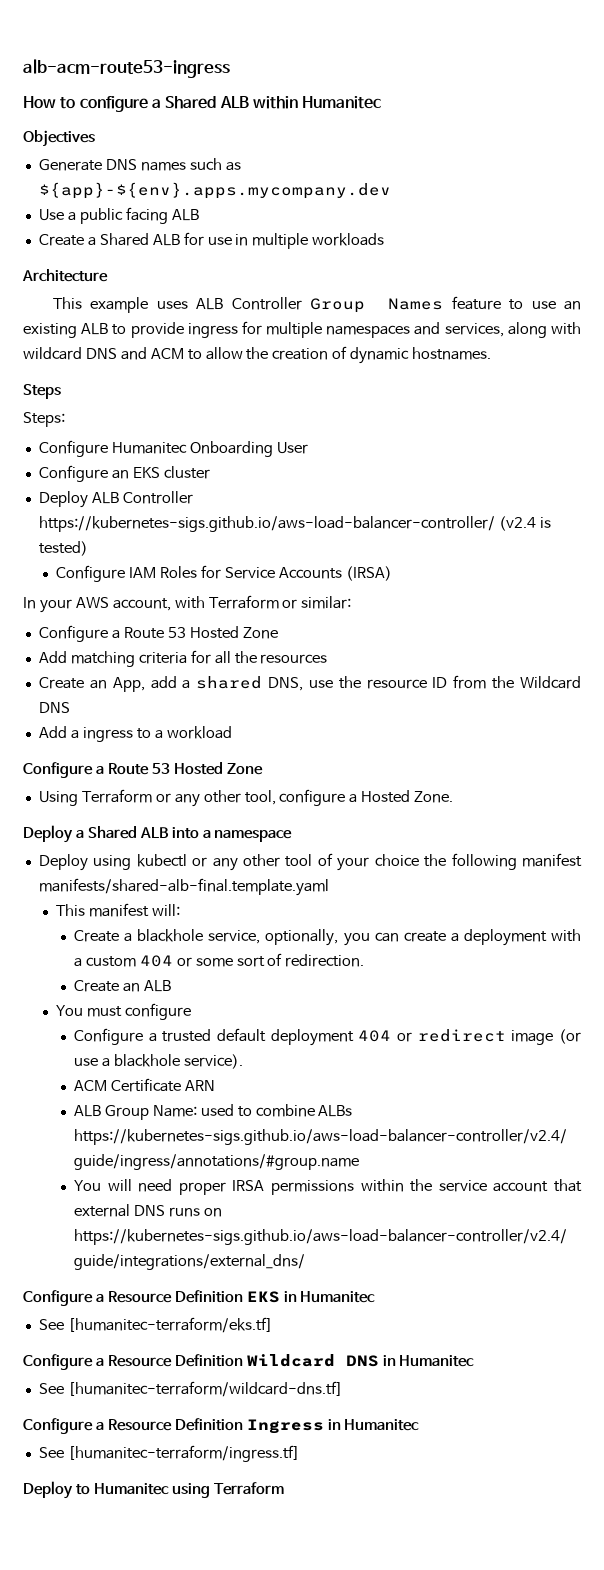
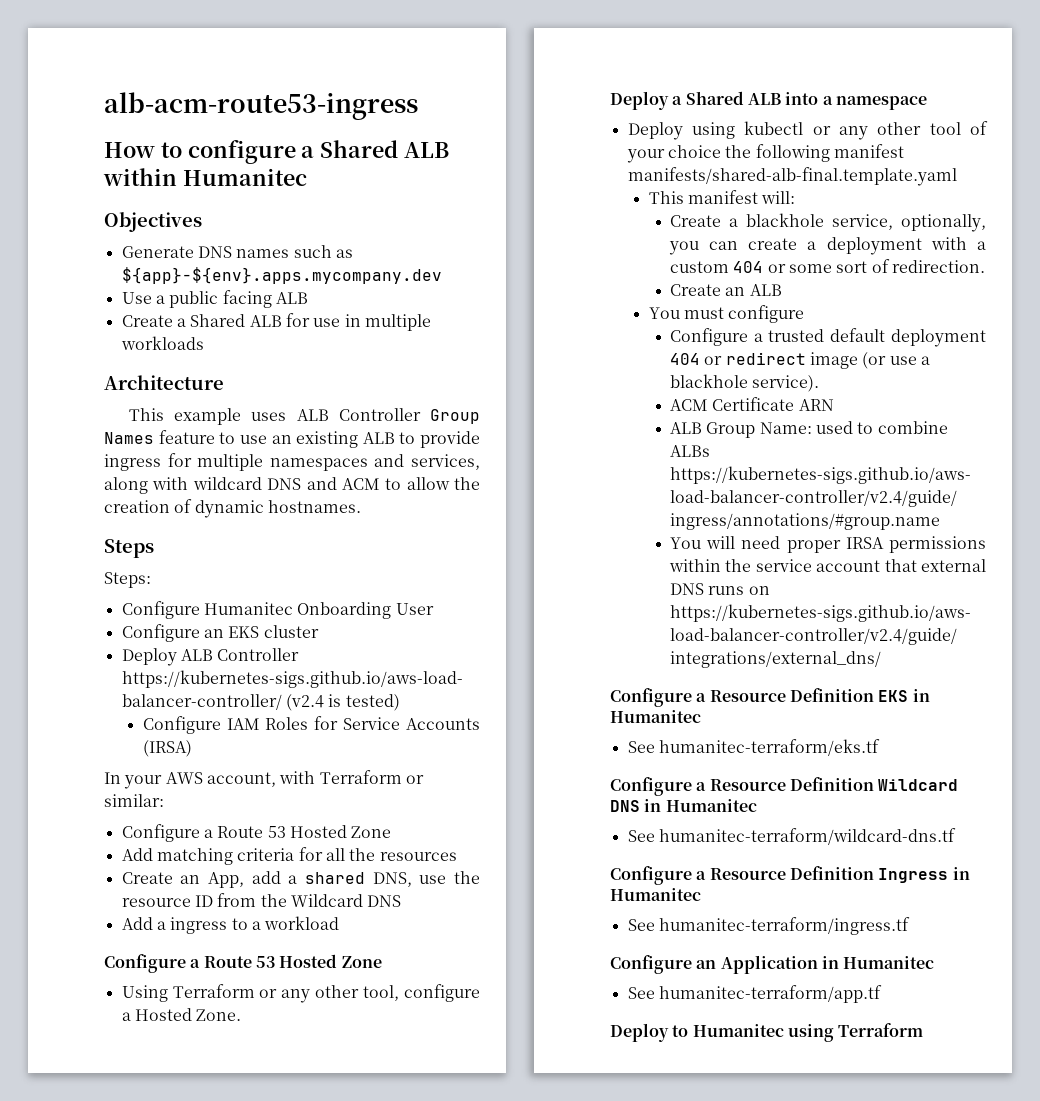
- See [humanitec-terraform/eks.tf]
+ See humanitec-terraform/eks.tf
- See [humanitec-terraform/wildcard-dns.tf]
+ See humanitec-terraform/wildcard-dns.tf
- See [humanitec-terraform/ingress.tf]
+ See humanitec-terraform/ingress.tf
+ Configure an Application in Humanitec
+ See humanitec-terraform/app.tf

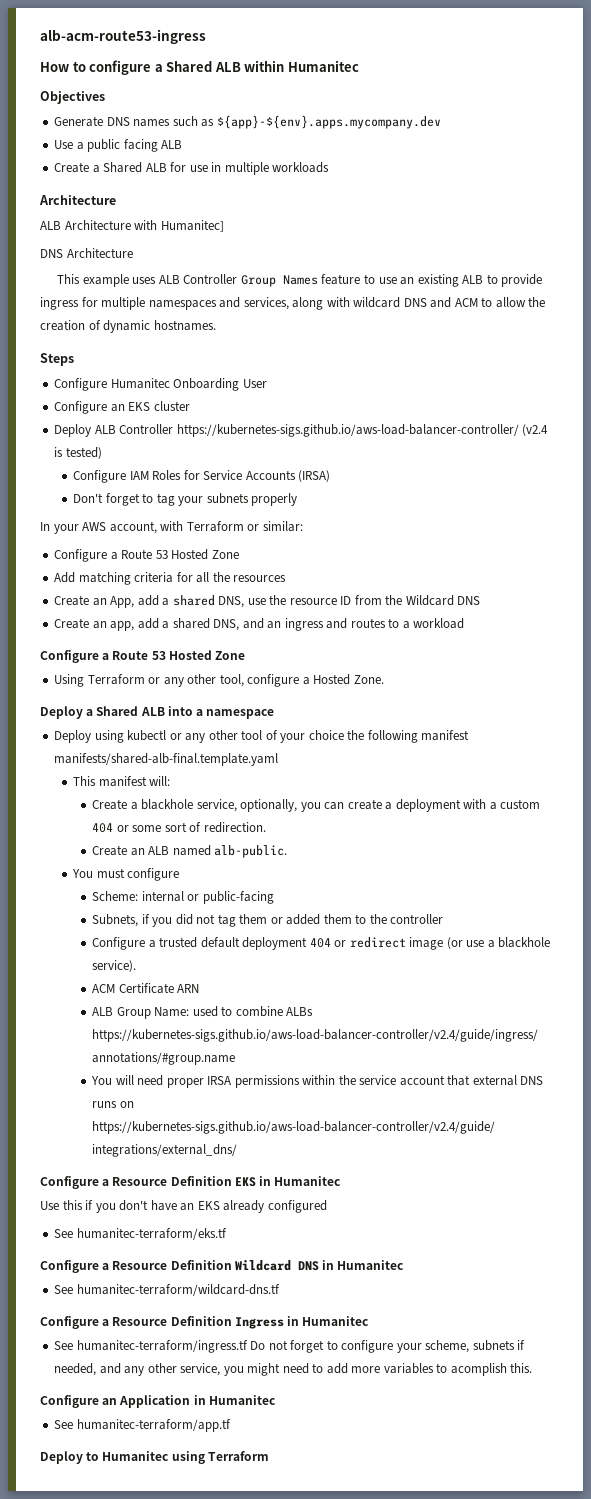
+ ALB Architecture with Humanitec]
+ DNS Architecture
- Steps:
+ Don't forget to tag your subnets properly
- Add a ingress to a workload
+ Create an app, add a shared DNS, and an ingress and routes to a workload
- Create an ALB
+ Create an ALB named alb-public.
+ Scheme: internal or public-facing
+ Subnets, if you did not tag them or added them to the controller
+ Use this if you don't have an EKS already configured
- See humanitec-terraform/ingress.tf
+ See humanitec-terraform/ingress.tf Do not forget to configure your scheme, subnets if needed, and any other service, you might need to add more variables to acomplish this.

